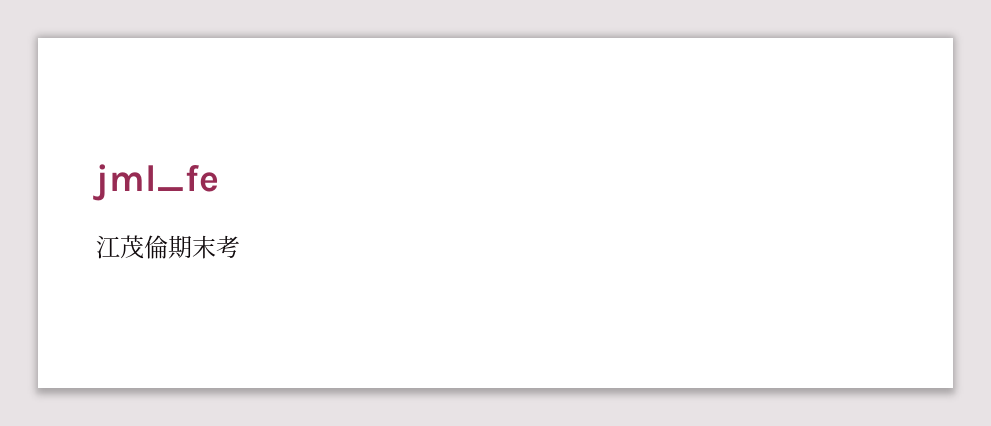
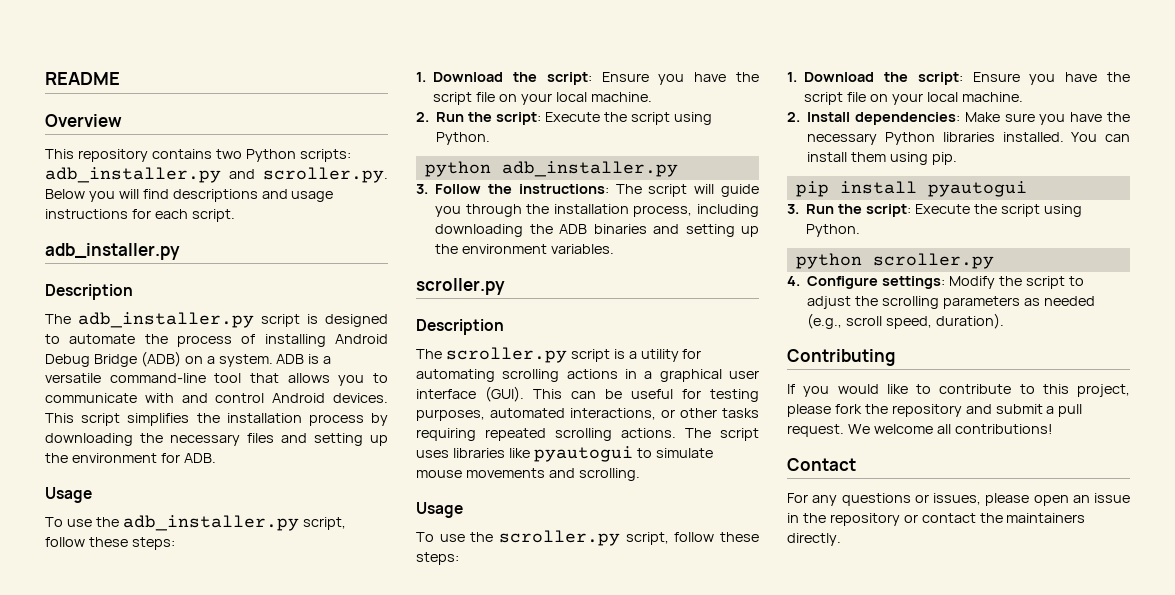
- jml_fe
- 江茂倫期末考
+ README
+ Overview
+ This repository contains two Python scripts: adb_installer.py and scroller.py. Below you will find descriptions and usage instructions for each script.
+ adb_installer.py
+ Description
+ The adb_installer.py script is designed to automate the process of installing Android Debug Bridge (ADB) on a system. ADB is a versatile command-line tool that allows you to communicate with and control Android devices. This script simplifies the installation process by downloading the necessary files and setting up the environment for ADB.
+ Usage
+ To use the adb_installer.py script, follow these steps:
+ 1. Download the script: Ensure you have the script file on your local machine.
+ 2. Run the script: Execute the script using Python.
+ python adb_installer.py
+ 3. Follow the instructions: The script will guide you through the installation process, including downloading the ADB binaries and setting up the environment variables.
+ scroller.py
+ Description
+ The scroller.py script is a utility for automating scrolling actions in a graphical user interface (GUI). This can be useful for testing purposes, automated interactions, or other tasks requiring repeated scrolling actions. The script uses libraries like pyautogui to simulate mouse movements and scrolling.
+ Usage
+ To use the scroller.py script, follow these steps:
+ 1. Download the script: Ensure you have the script file on your local machine.
+ 2. Install dependencies: Make sure you have the necessary Python libraries installed. You can install them using pip.
+ pip install pyautogui
+ 3. Run the script: Execute the script using Python.
+ python scroller.py
+ 4. Configure settings: Modify the script to adjust the scrolling parameters as needed (e.g., scroll speed, duration).
+ Contributing
+ If you would like to contribute to this project, please fork the repository and submit a pull request. We welcome all contributions!
+ Contact
+ For any questions or issues, please open an issue in the repository or contact the maintainers directly.

